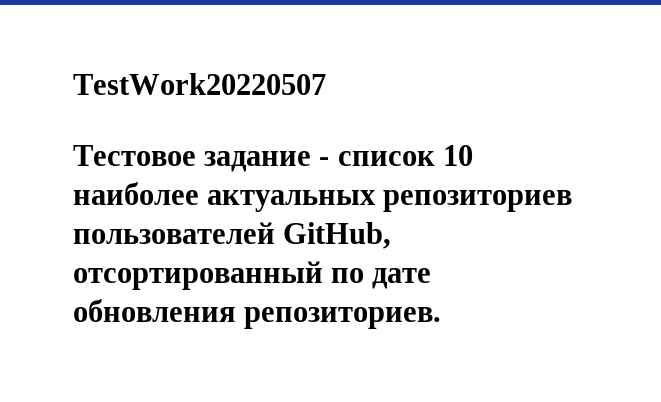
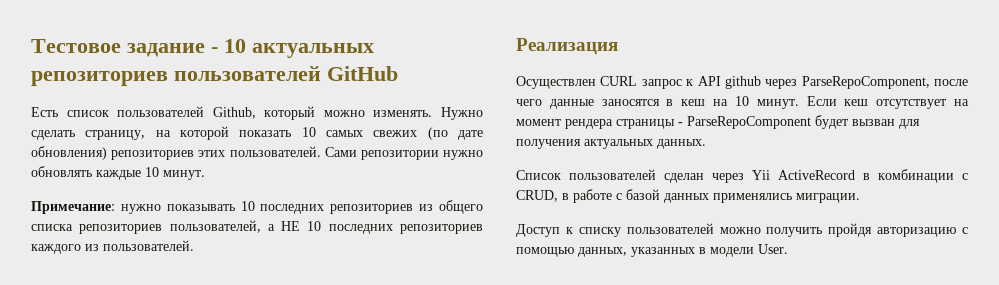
- TestWork20220507
- Тестовое задание - список 10 наиболее актуальных репозиториев пользователей GitHub, отсортированный по дате обновления репозиториев.
+ Тестовое задание - 10 актуальных репозиториев пользователей GitHub
+ Есть список пользователей Github, который можно изменять. Нужно сделать страницу, на которой показать 10 самых свежих (по дате обновления) репозиториев этих пользователей. Сами репозитории нужно обновлять каждые 10 минут.
+ Примечание: нужно показывать 10 последних репозиториев из общего списка репозиториев пользователей, а НЕ 10 последних репозиториев каждого из пользователей.
+ Реализация
+ Осуществлен CURL запрос к API github через ParseRepoComponent, после чего данные заносятся в кеш на 10 минут. Если кеш отсутствует на момент рендера страницы - ParseRepoComponent будет вызван для получения актуальных данных.
+ Список пользователей сделан через Yii ActiveRecord в комбинации с CRUD, в работе с базой данных применялись миграции.
+ Доступ к списку пользователей можно получить пройдя авторизацию с помощью данных, указанных в модели User.

